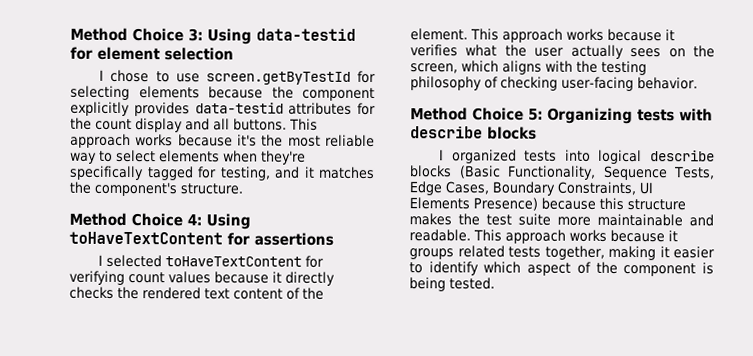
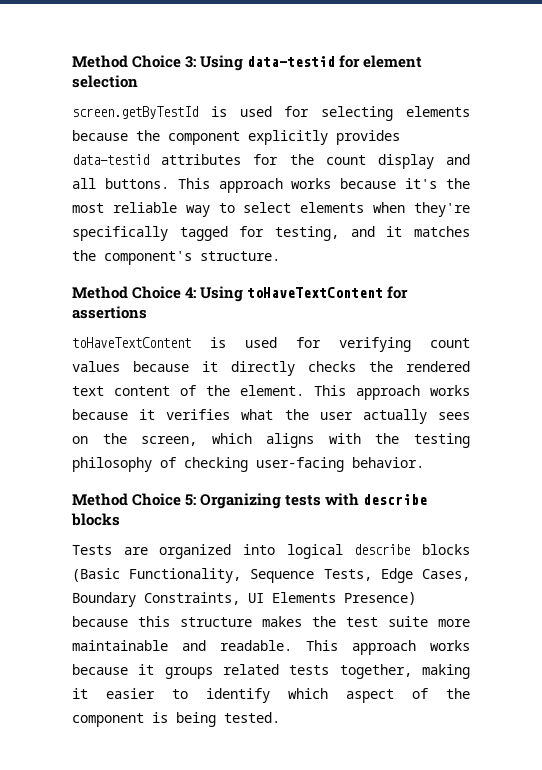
- I chose to use screen.getByTestId for selecting elements because the component explicitly provides data-testid attributes for the count display and all buttons.
+ screen.getByTestId is used for selecting elements because the component explicitly provides data-testid attributes for the count display and all buttons.
- I selected toHaveTextContent for verifying count values because it directly checks the rendered text content of the element.
+ toHaveTextContent is used for verifying count values because it directly checks the rendered text content of the element.
- I organized tests into logical describe blocks (Basic Functionality, Sequence Tests, Edge Cases, Boundary Constraints, UI Elements Presence) because this structure makes the test suite more maintainable and readable.
+ Tests are organized into logical describe blocks (Basic Functionality, Sequence Tests, Edge Cases, Boundary Constraints, UI Elements Presence) because this structure makes the test suite more maintainable and readable.

